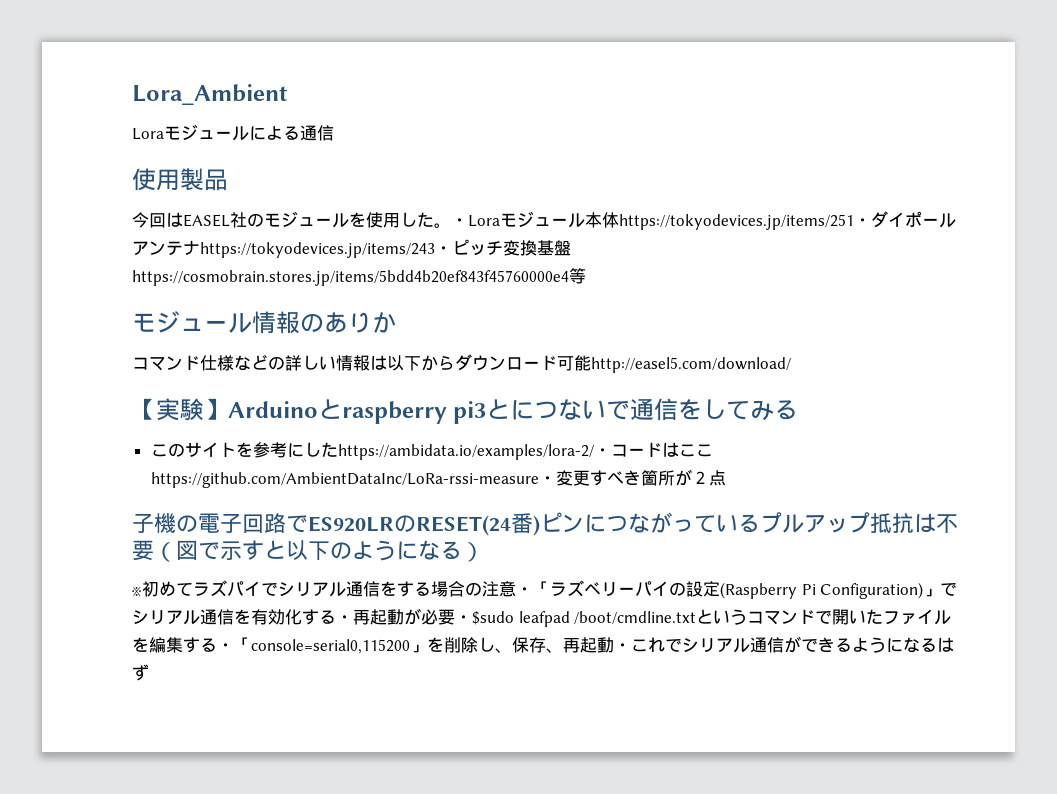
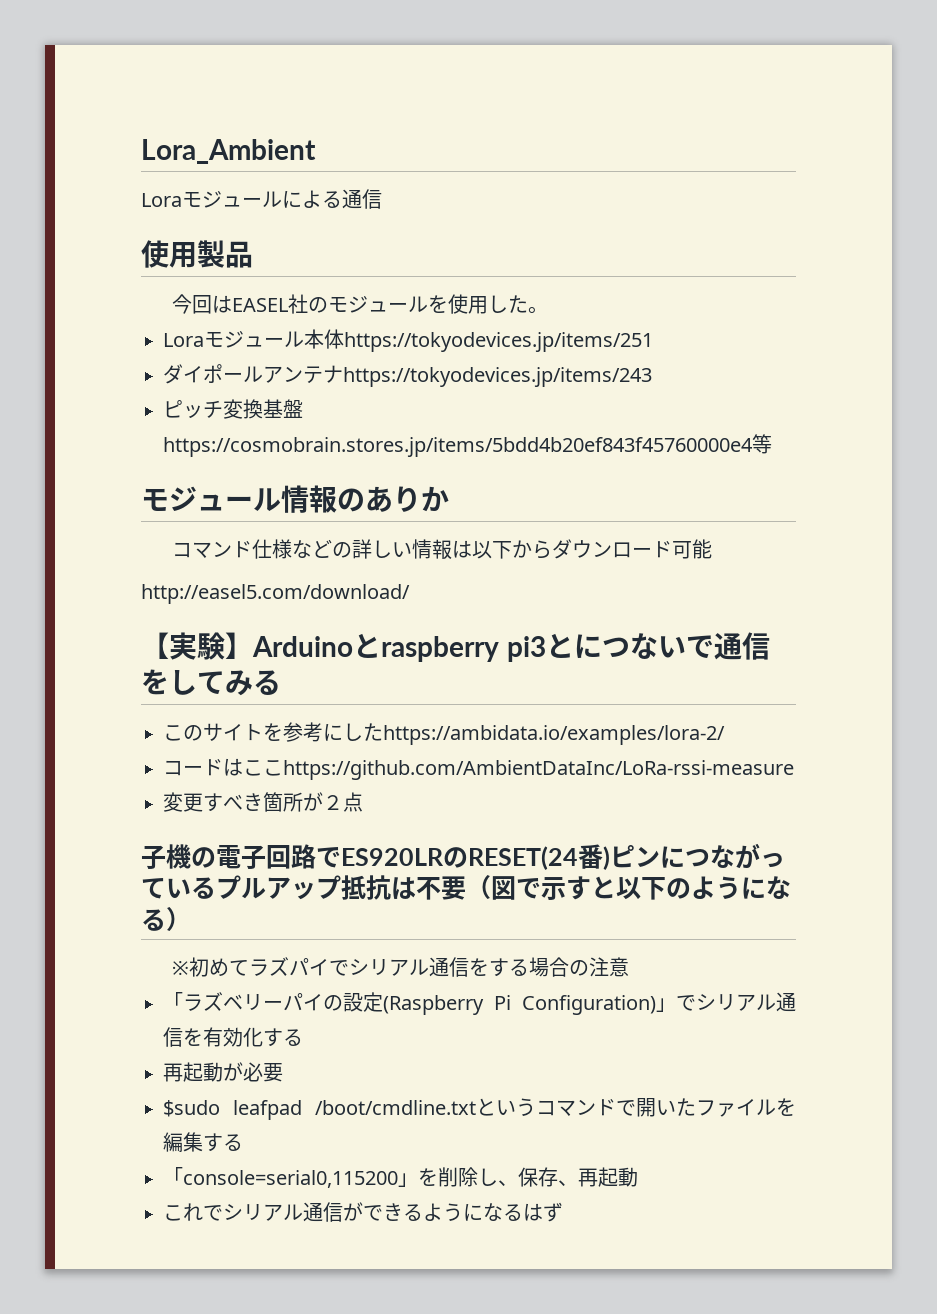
- 今回はEASEL社のモジュールを使用した。・Loraモジュール本体https://tokyodevices.jp/items/251・ダイポールアンテナhttps://tokyodevices.jp/items/243・ピッチ変換基盤https://cosmobrain.stores.jp/items/5bdd4b20ef843f45760000e4等
+ 今回はEASEL社のモジュールを使用した。
+ Loraモジュール本体https://tokyodevices.jp/items/251
+ ダイポールアンテナhttps://tokyodevices.jp/items/243
+ ピッチ変換基盤https://cosmobrain.stores.jp/items/5bdd4b20ef843f45760000e4等
- コマンド仕様などの詳しい情報は以下からダウンロード可能http://easel5.com/download/
+ コマンド仕様などの詳しい情報は以下からダウンロード可能
+ http://easel5.com/download/
- このサイトを参考にしたhttps://ambidata.io/examples/lora-2/・コードはここhttps://github.com/AmbientDataInc/LoRa-rssi-measure・変更すべき箇所が２点
+ このサイトを参考にしたhttps://ambidata.io/examples/lora-2/
+ コードはここhttps://github.com/AmbientDataInc/LoRa-rssi-measure
+ 変更すべき箇所が２点
- ※初めてラズパイでシリアル通信をする場合の注意・「ラズベリーパイの設定(Raspberry Pi Configuration)」でシリアル通信を有効化する・再起動が必要・$sudo leafpad /boot/cmdline.txtというコマンドで開いたファイルを編集する・「console=serial0,115200」を削除し、保存、再起動・これでシリアル通信ができるようになるはず
+ ※初めてラズパイでシリアル通信をする場合の注意
+ 「ラズベリーパイの設定(Raspberry Pi Configuration)」でシリアル通信を有効化する
+ 再起動が必要
+ $sudo leafpad /boot/cmdline.txtというコマンドで開いたファイルを編集する
+ 「console=serial0,115200」を削除し、保存、再起動
+ これでシリアル通信ができるようになるはず

